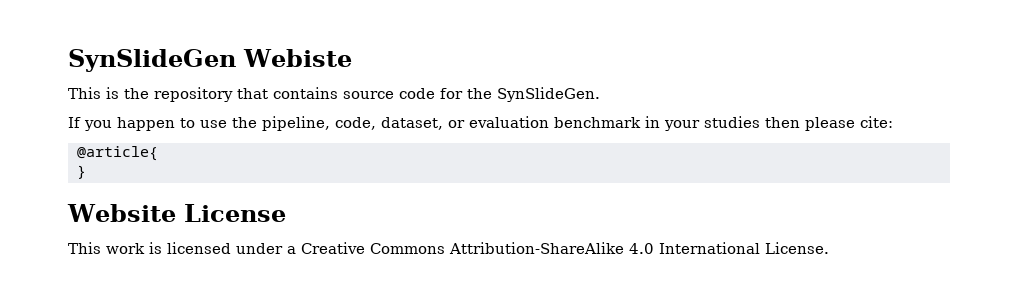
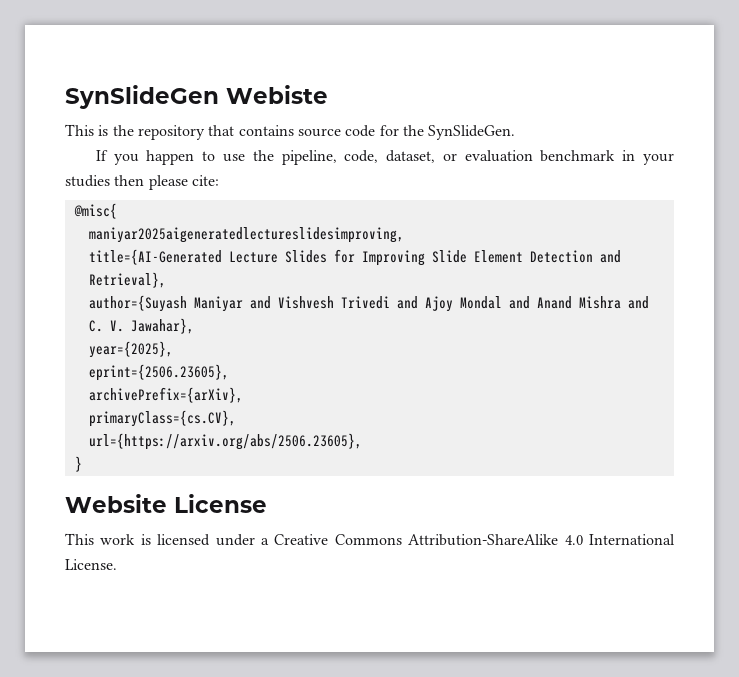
- @article{
+ @misc{
+ maniyar2025aigeneratedlectureslidesimproving,
+ title={AI-Generated Lecture Slides for Improving Slide Element Detection and Retrieval},
+ author={Suyash Maniyar and Vishvesh Trivedi and Ajoy Mondal and Anand Mishra and C. V. Jawahar},
+ year={2025},
+ eprint={2506.23605},
+ archivePrefix={arXiv},
+ primaryClass={cs.CV},
+ url={https://arxiv.org/abs/2506.23605},

